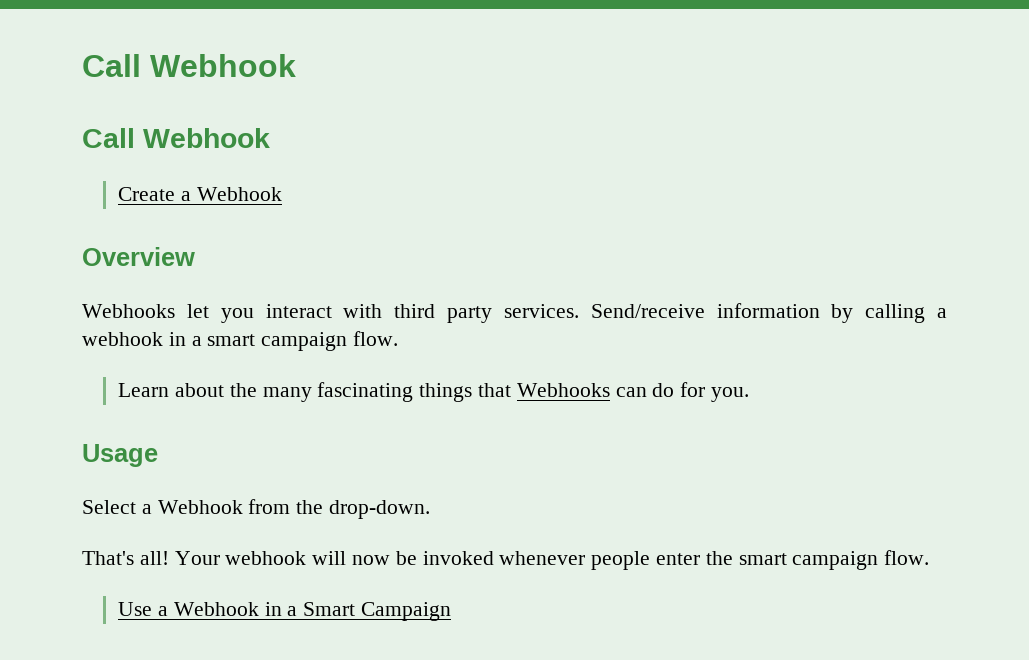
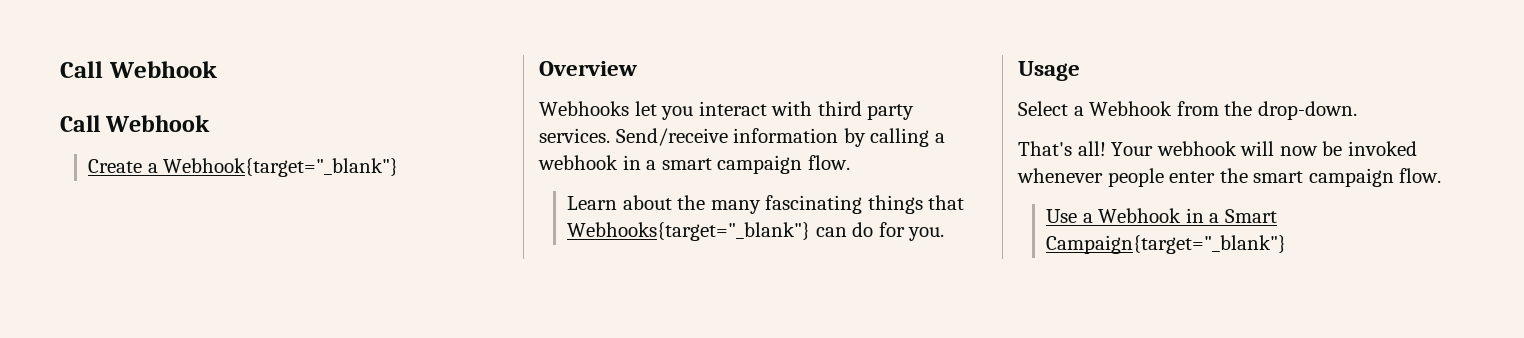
- Create a Webhook
+ Create a Webhook{target="_blank"}
- Learn about the many fascinating things that Webhooks can do for you.
+ Learn about the many fascinating things that Webhooks{target="_blank"} can do for you.
- Use a Webhook in a Smart Campaign
+ Use a Webhook in a Smart Campaign{target="_blank"}

